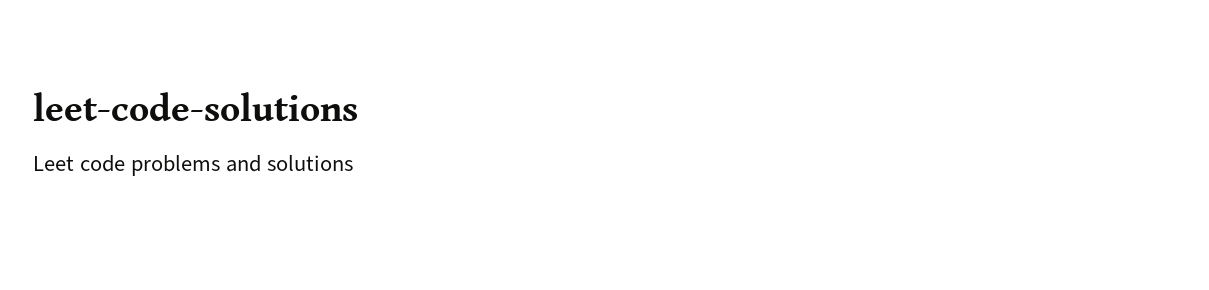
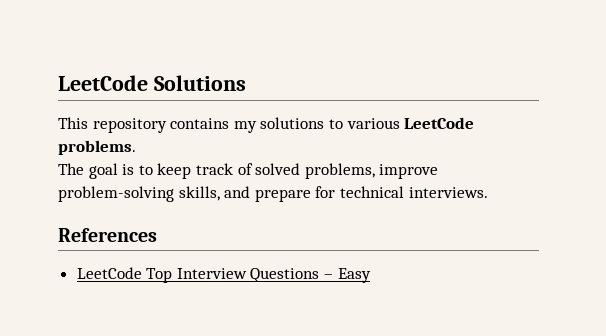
- leet-code-solutions
- Leet code problems and solutions
+ LeetCode Solutions
+ This repository contains my solutions to various LeetCode problems.
+ The goal is to keep track of solved problems, improve problem-solving skills, and prepare for technical interviews.
+ References
+ LeetCode Top Interview Questions – Easy

